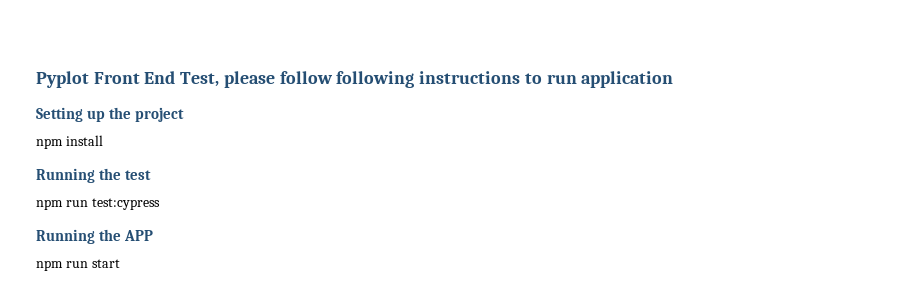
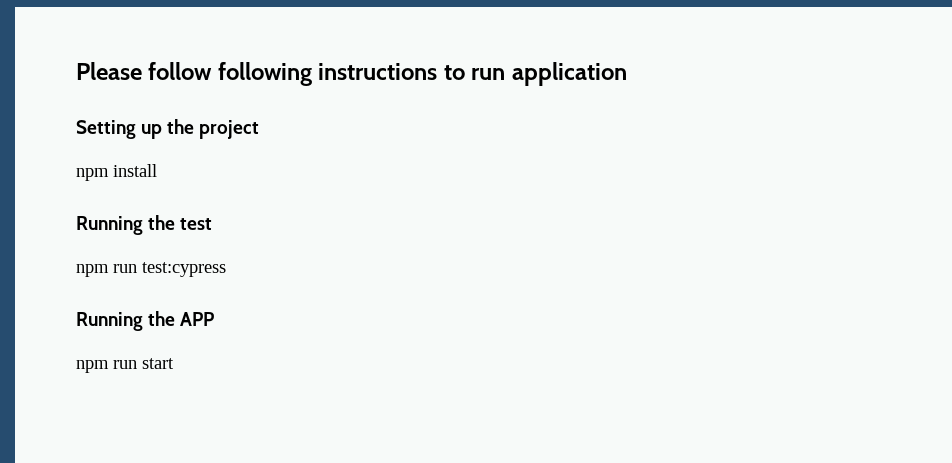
- Pyplot Front End Test, please follow following instructions to run application
+ Please follow following instructions to run application

